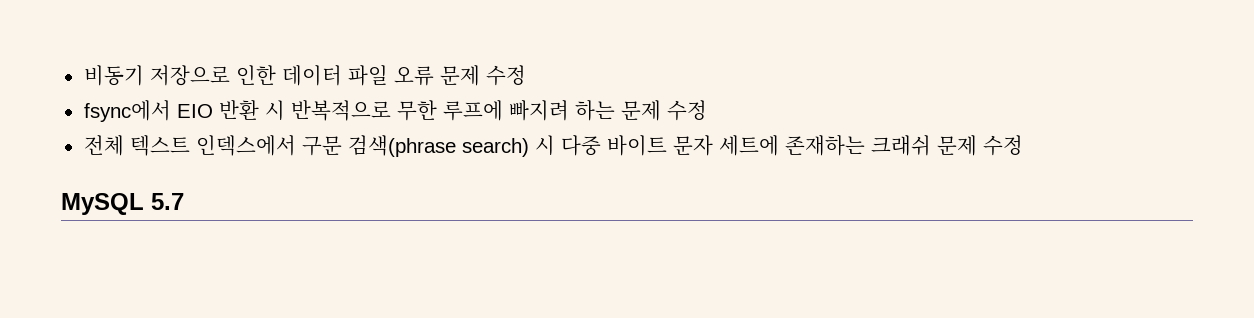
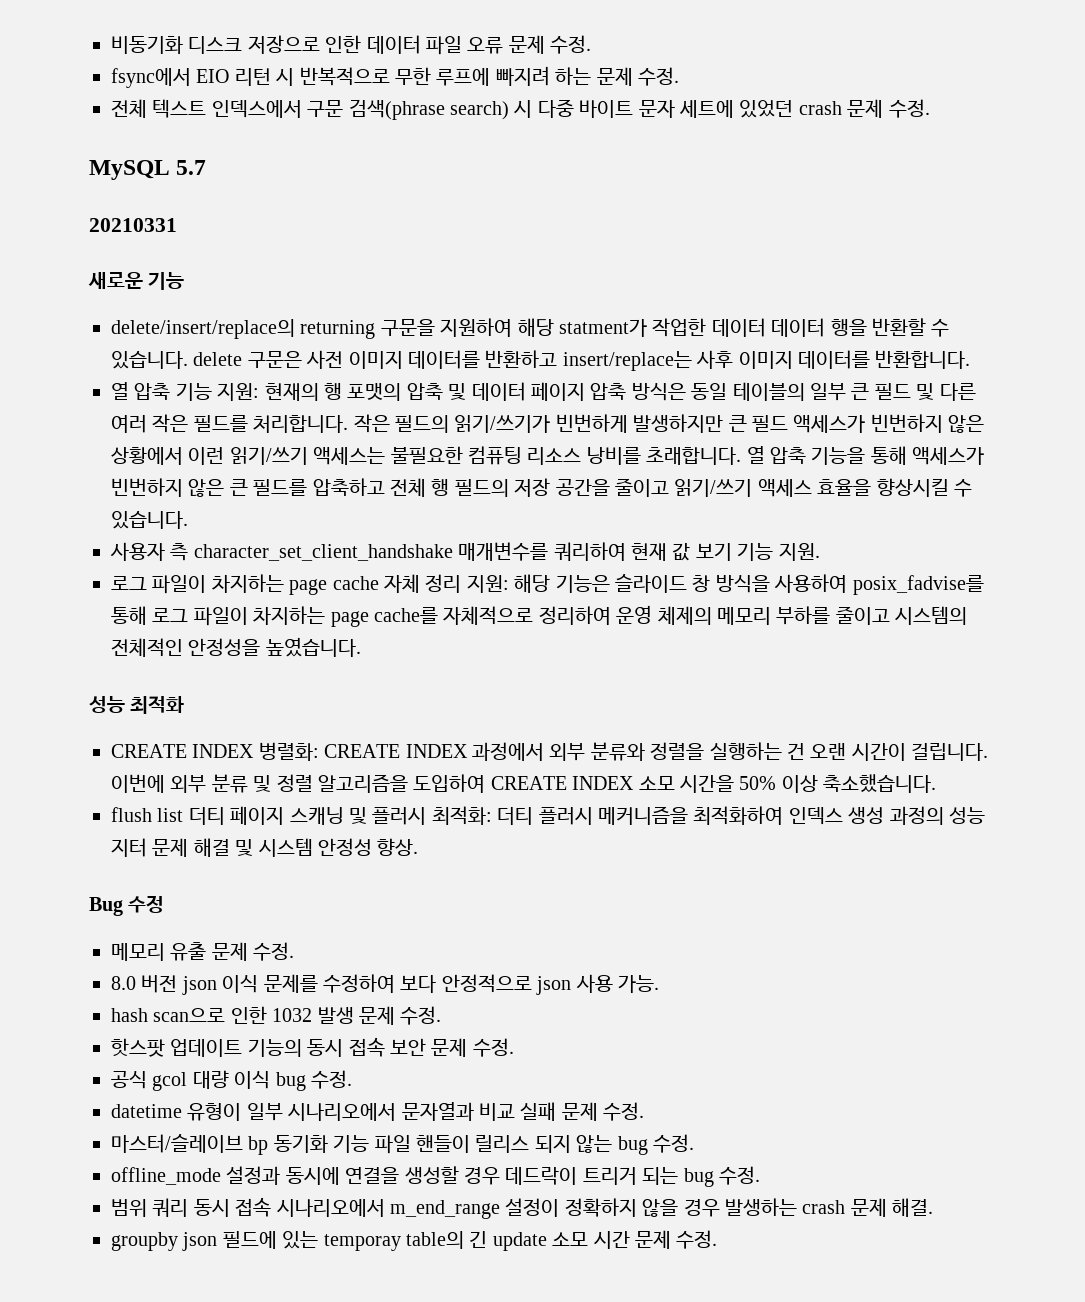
- 비동기 저장으로 인한 데이터 파일 오류 문제 수정
+ 비동기화 디스크 저장으로 인한 데이터 파일 오류 문제 수정.
- fsync에서 EIO 반환 시 반복적으로 무한 루프에 빠지려 하는 문제 수정
+ fsync에서 EIO 리턴 시 반복적으로 무한 루프에 빠지려 하는 문제 수정.
- 전체 텍스트 인덱스에서 구문 검색(phrase search) 시 다중 바이트 문자 세트에 존재하는 크래쉬 문제 수정
+ 전체 텍스트 인덱스에서 구문 검색(phrase search) 시 다중 바이트 문자 세트에 있었던 crash 문제 수정.
  MySQL 5.7
+ 20210331
+ 새로운 기능
+ delete/insert/replace의 returning 구문을 지원하여 해당 statment가 작업한 데이터 데이터 행을 반환할 수 있습니다. delete 구문은 사전 이미지 데이터를 반환하고 insert/replace는 사후 이미지 데이터를 반환합니다.
+ 열 압축 기능 지원: 현재의 행 포맷의 압축 및 데이터 페이지 압축 방식은 동일 테이블의 일부 큰 필드 및 다른 여러 작은 필드를 처리합니다. 작은 필드의 읽기/쓰기가 빈번하게 발생하지만 큰 필드 액세스가 빈번하지 않은 상황에서 이런 읽기/쓰기 액세스는 불필요한 컴퓨팅 리소스 낭비를 초래합니다. 열 압축 기능을 통해 액세스가 빈번하지 않은 큰 필드를 압축하고 전체 행 필드의 저장 공간을 줄이고 읽기/쓰기 액세스 효율을 향상시킬 수 있습니다.
+ 사용자 측 character_set_client_handshake 매개변수를 쿼리하여 현재 값 보기 기능 지원.
+ 로그 파일이 차지하는 page cache 자체 정리 지원: 해당 기능은 슬라이드 창 방식을 사용하여 posix_fadvise를 통해 로그 파일이 차지하는 page cache를 자체적으로 정리하여 운영 체제의 메모리 부하를 줄이고 시스템의 전체적인 안정성을 높였습니다.
+ 성능 최적화
+ CREATE INDEX 병렬화: CREATE INDEX 과정에서 외부 분류와 정렬을 실행하는 건 오랜 시간이 걸립니다. 이번에 외부 분류 및 정렬 알고리즘을 도입하여 CREATE INDEX 소모 시간을 50% 이상 축소했습니다.
+ flush list 더티 페이지 스캐닝 및 플러시 최적화: 더티 플러시 메커니즘을 최적화하여 인덱스 생성 과정의 성능 지터 문제 해결 및 시스템 안정성 향상.
+ Bug 수정
+ 메모리 유출 문제 수정.
+ 8.0 버전 json 이식 문제를 수정하여 보다 안정적으로 json 사용 가능.
+ hash scan으로 인한 1032 발생 문제 수정.
+ 핫스팟 업데이트 기능의 동시 접속 보안 문제 수정.
+ 공식 gcol 대량 이식 bug 수정.
+ datetime 유형이 일부 시나리오에서 문자열과 비교 실패 문제 수정.
+ 마스터/슬레이브 bp 동기화 기능 파일 핸들이 릴리스 되지 않는 bug 수정.
+ offline_mode 설정과 동시에 연결을 생성할 경우 데드락이 트리거 되는 bug 수정.
+ 범위 쿼리 동시 접속 시나리오에서 m_end_range 설정이 정확하지 않을 경우 발생하는 crash 문제 해결.
+ groupby json 필드에 있는 temporay table의 긴 update 소모 시간 문제 수정.

